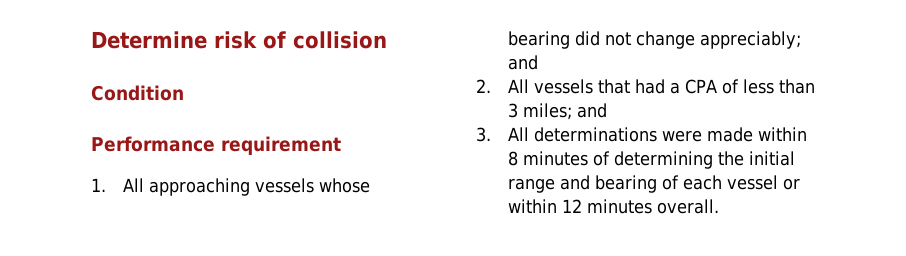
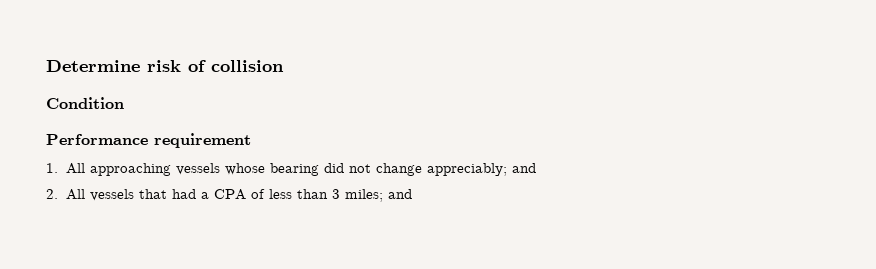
- 3. All determinations were made within 8 minutes of determining the initial range and bearing of each vessel or within 12 minutes overall.

